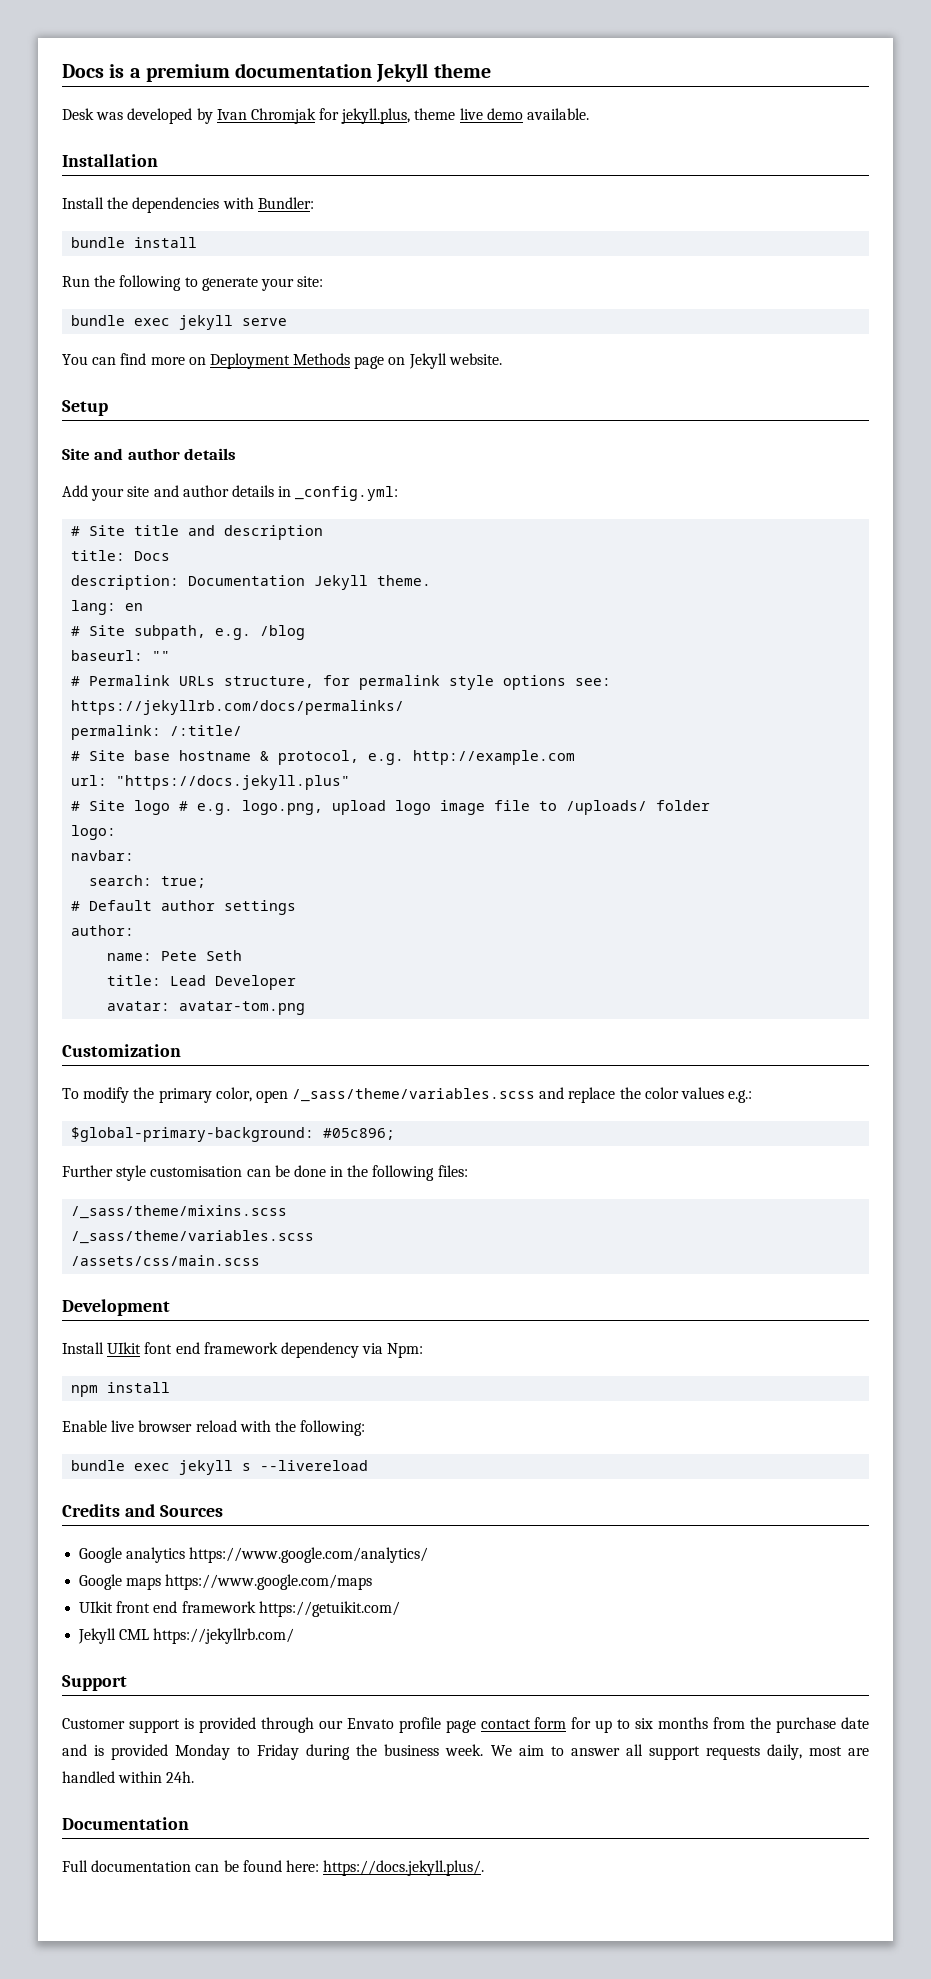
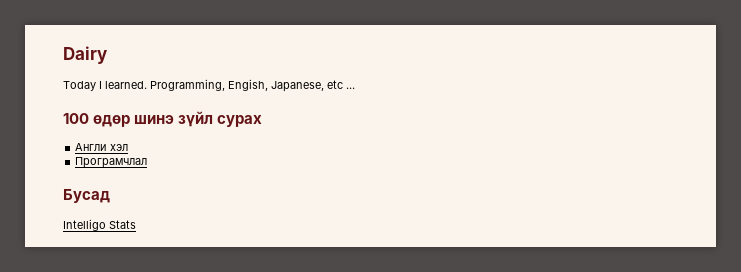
- Docs is a premium documentation Jekyll theme
- Desk was developed by Ivan Chromjak for jekyll.plus, theme live demo available.
- Installation
- Install the dependencies with Bundler:
- bundle install
- Run the following to generate your site:
- bundle exec jekyll serve
- You can find more on Deployment Methods page on Jekyll website.
- Setup
- Site and author details
- Add your site and author details in _config.yml:
- # Site title and description
- title: Docs
- description: Documentation Jekyll theme.
- lang: en
- # Site subpath, e.g. /blog
- baseurl: ""
- # Permalink URLs structure, for permalink style options see: https://jekyllrb.com/docs/permalinks/
- permalink: /:title/
- # Site base hostname & protocol, e.g. http://example.com
- url: "https://docs.jekyll.plus"
- # Site logo # e.g. logo.png, upload logo image file to /uploads/ folder
- logo:
- navbar:
- search: true;
- # Default author settings
- author:
- name: Pete Seth
- title: Lead Developer
- avatar: avatar-tom.png
- Customization
- To modify the primary color, open /_sass/theme/variables.scss and replace the color values e.g.:
- $global-primary-background: #05c896;
- Further style customisation can be done in the following files:
- /_sass/theme/mixins.scss
- /_sass/theme/variables.scss
- /assets/css/main.scss
- Development
- Install UIkit font end framework dependency via Npm:
- npm install
- Enable live browser reload with the following:
- bundle exec jekyll s --livereload
- Credits and Sources
- Google analytics https://www.google.com/analytics/
- Google maps https://www.google.com/maps
- UIkit front end framework https://getuikit.com/
- Jekyll CML https://jekyllrb.com/
- Support
- Customer support is provided through our Envato profile page contact form for up to six months from the purchase date and is provided Monday to Friday during the business week. We aim to answer all support requests daily, most are handled within 24h.
- Documentation
- Full documentation can be found here: https://docs.jekyll.plus/.
+ Dairy
+ Today I learned. Programming, Engish, Japanese, etc ...
+ 100 өдөр шинэ зүйл сурах
+ Англи хэл
+ Програмчлал
+ Бусад
+ Intelligo Stats

